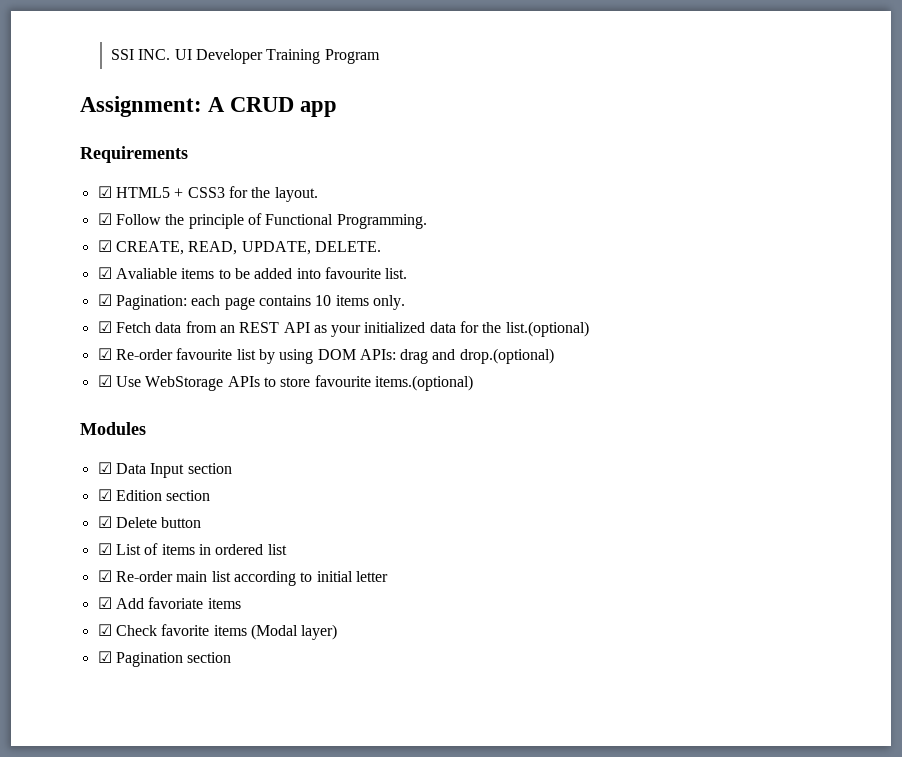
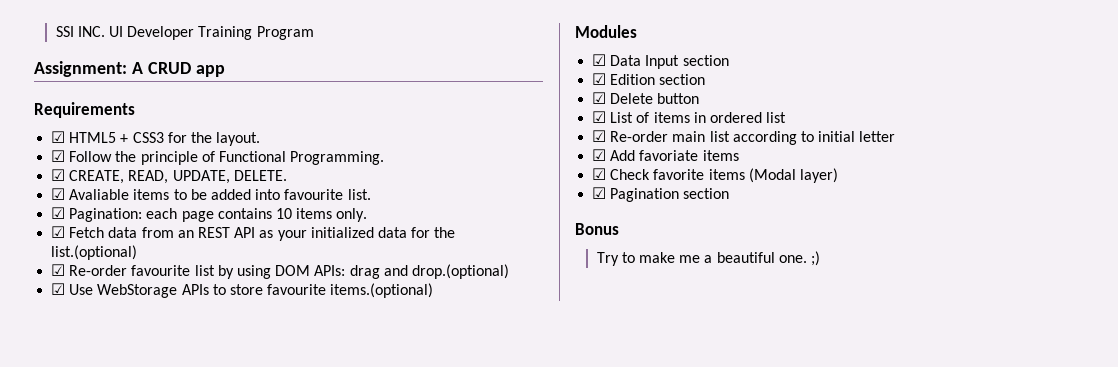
+ Bonus
+ Try to make me a beautiful one. ;)

